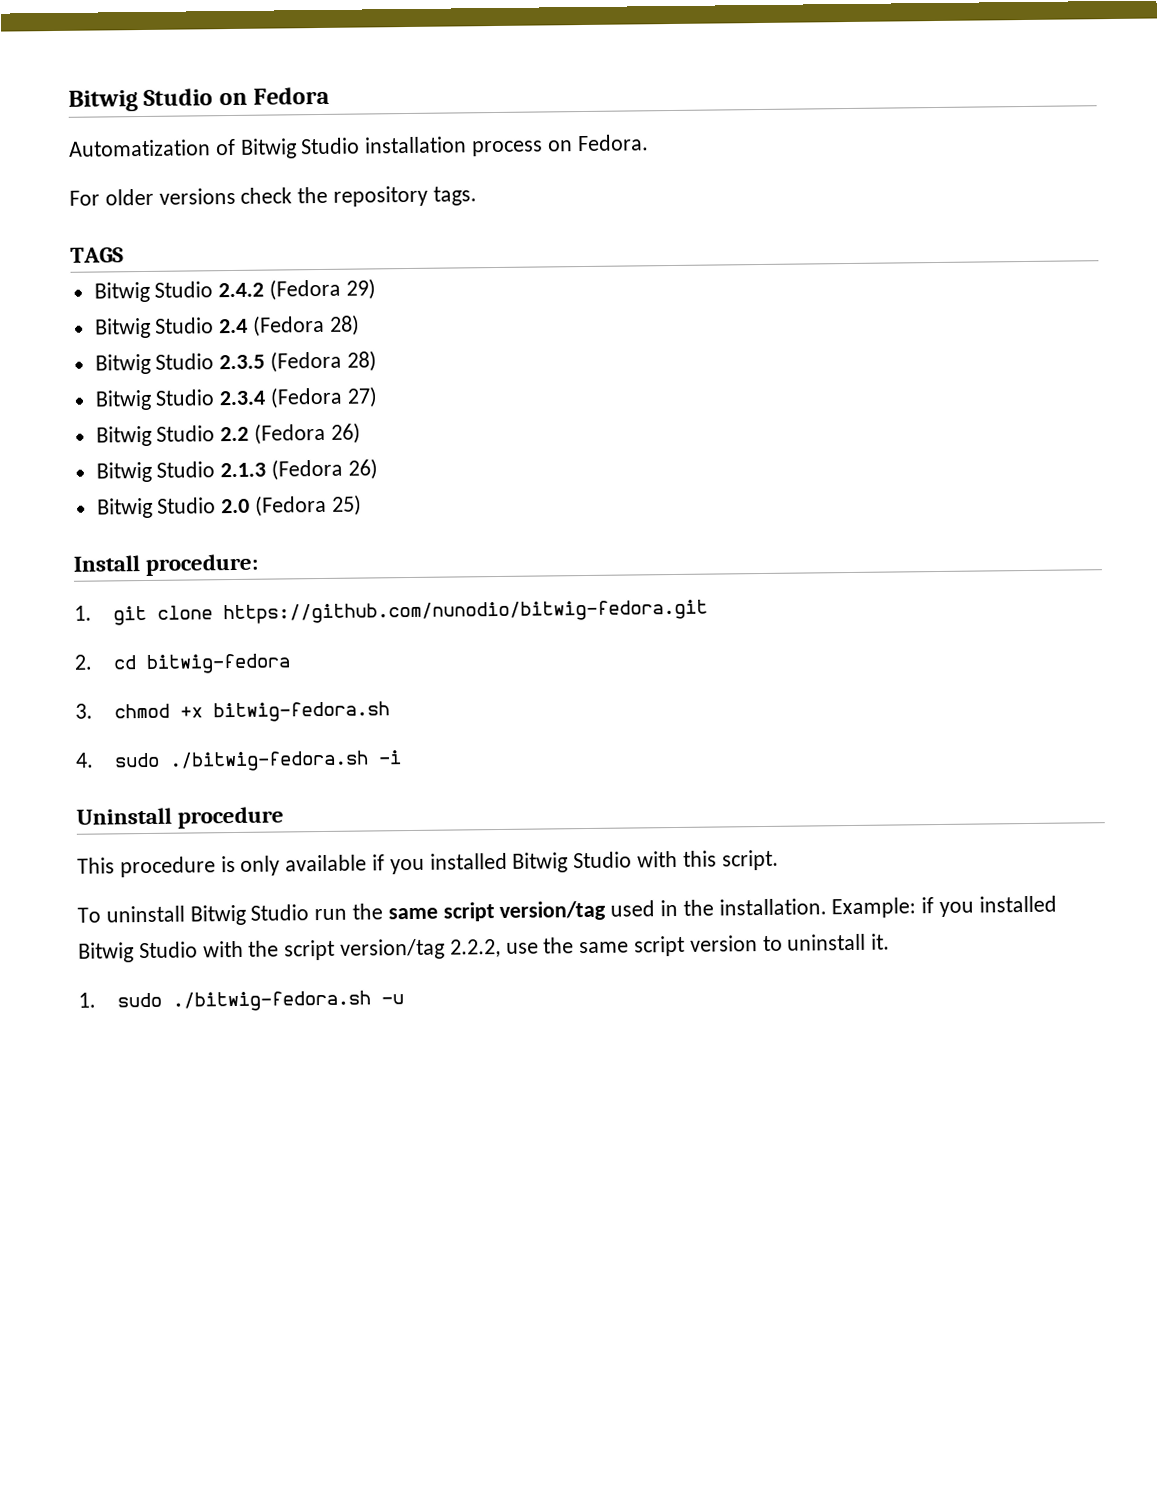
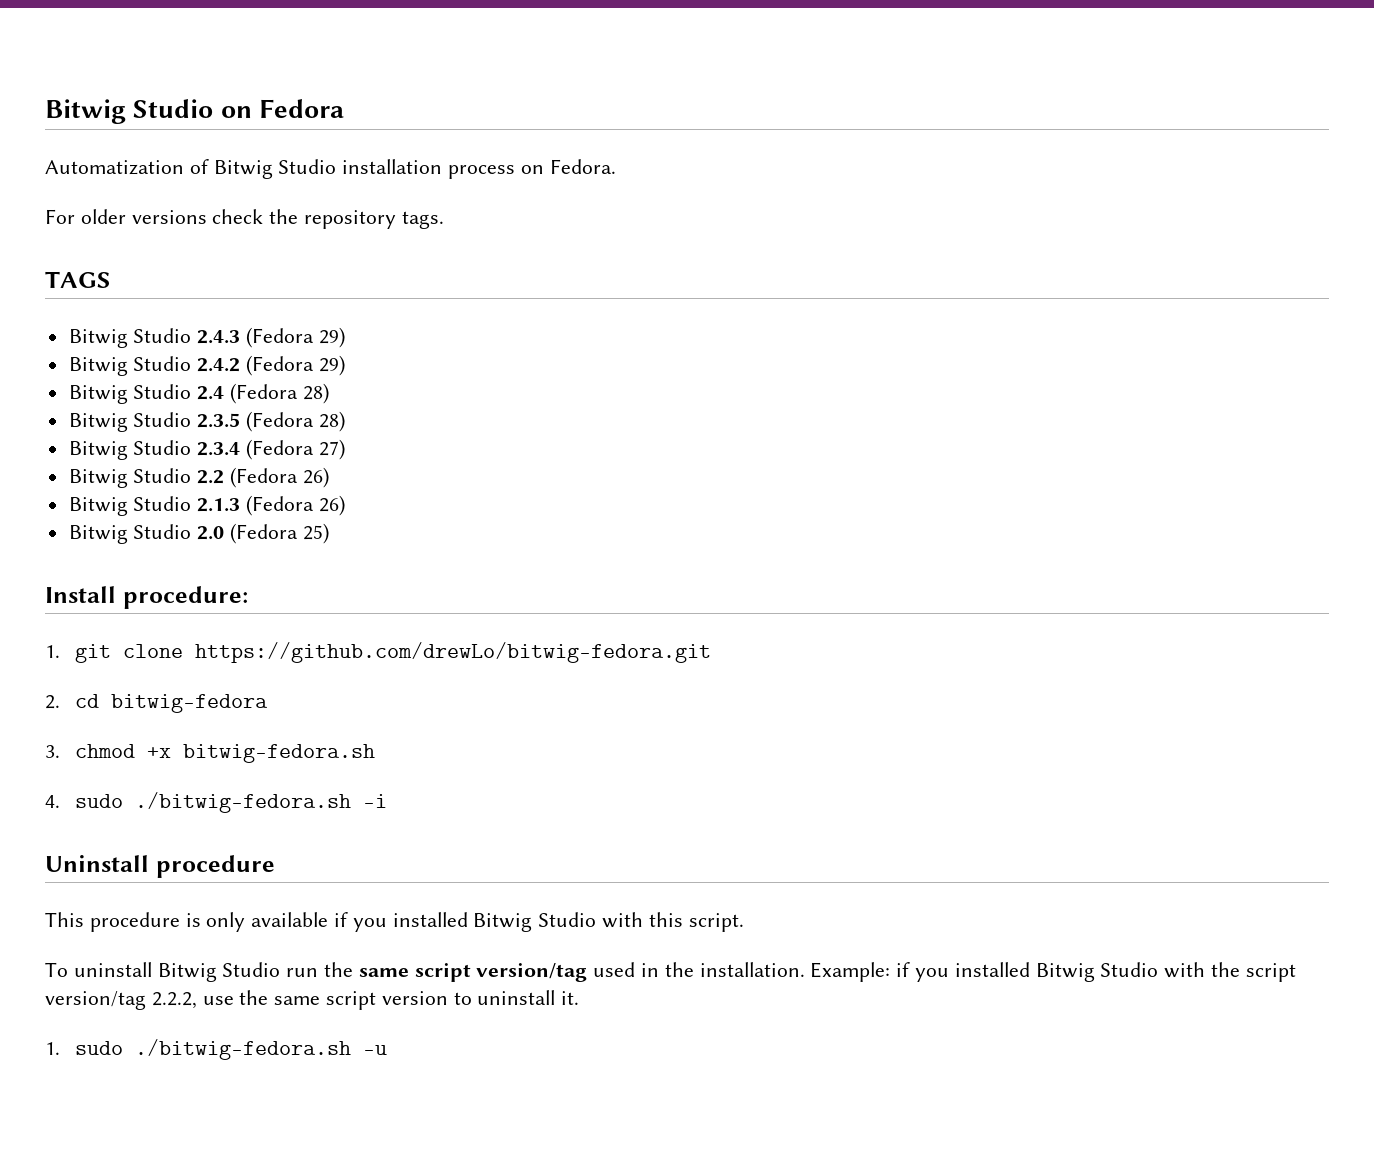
+ Bitwig Studio 2.4.3 (Fedora 29)
- 1. git clone https://github.com/nunodio/bitwig-fedora.git
+ 1. git clone https://github.com/drewLo/bitwig-fedora.git

